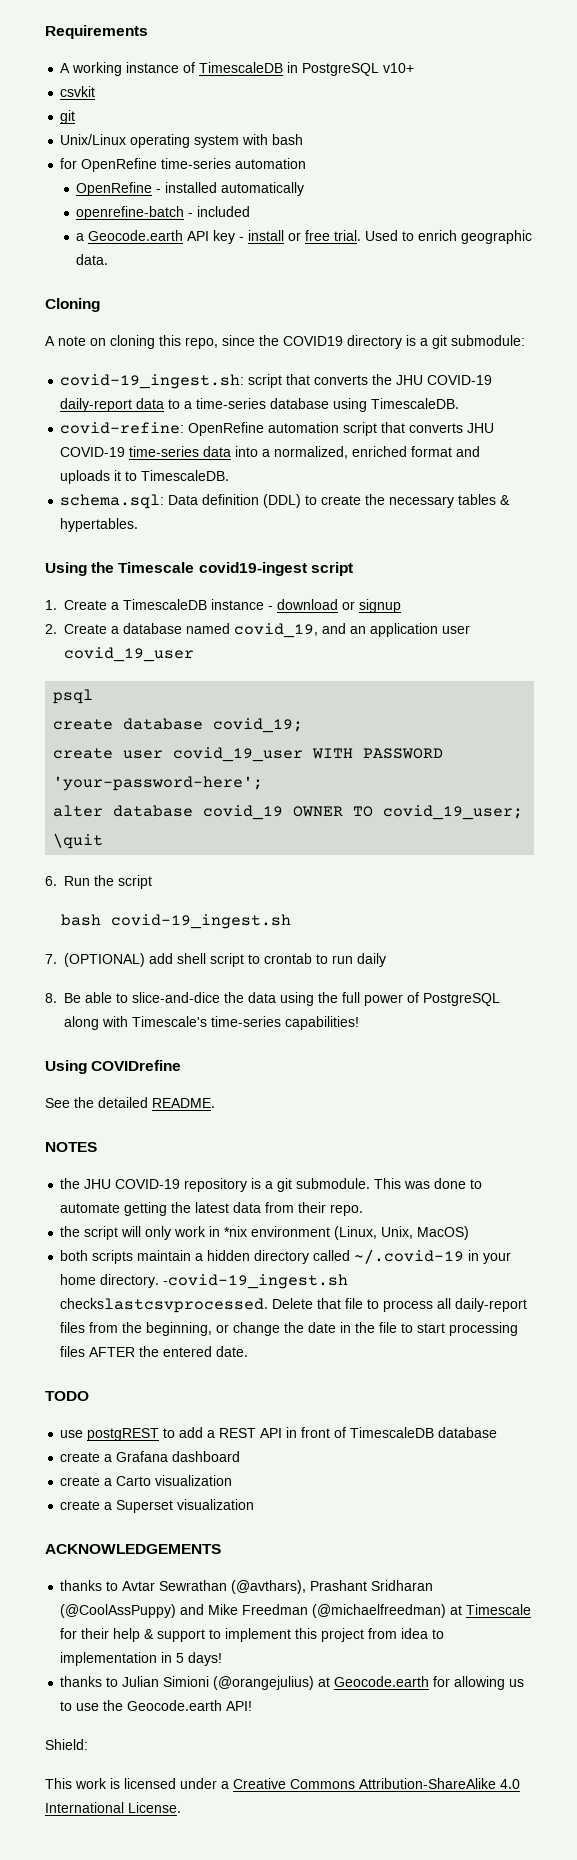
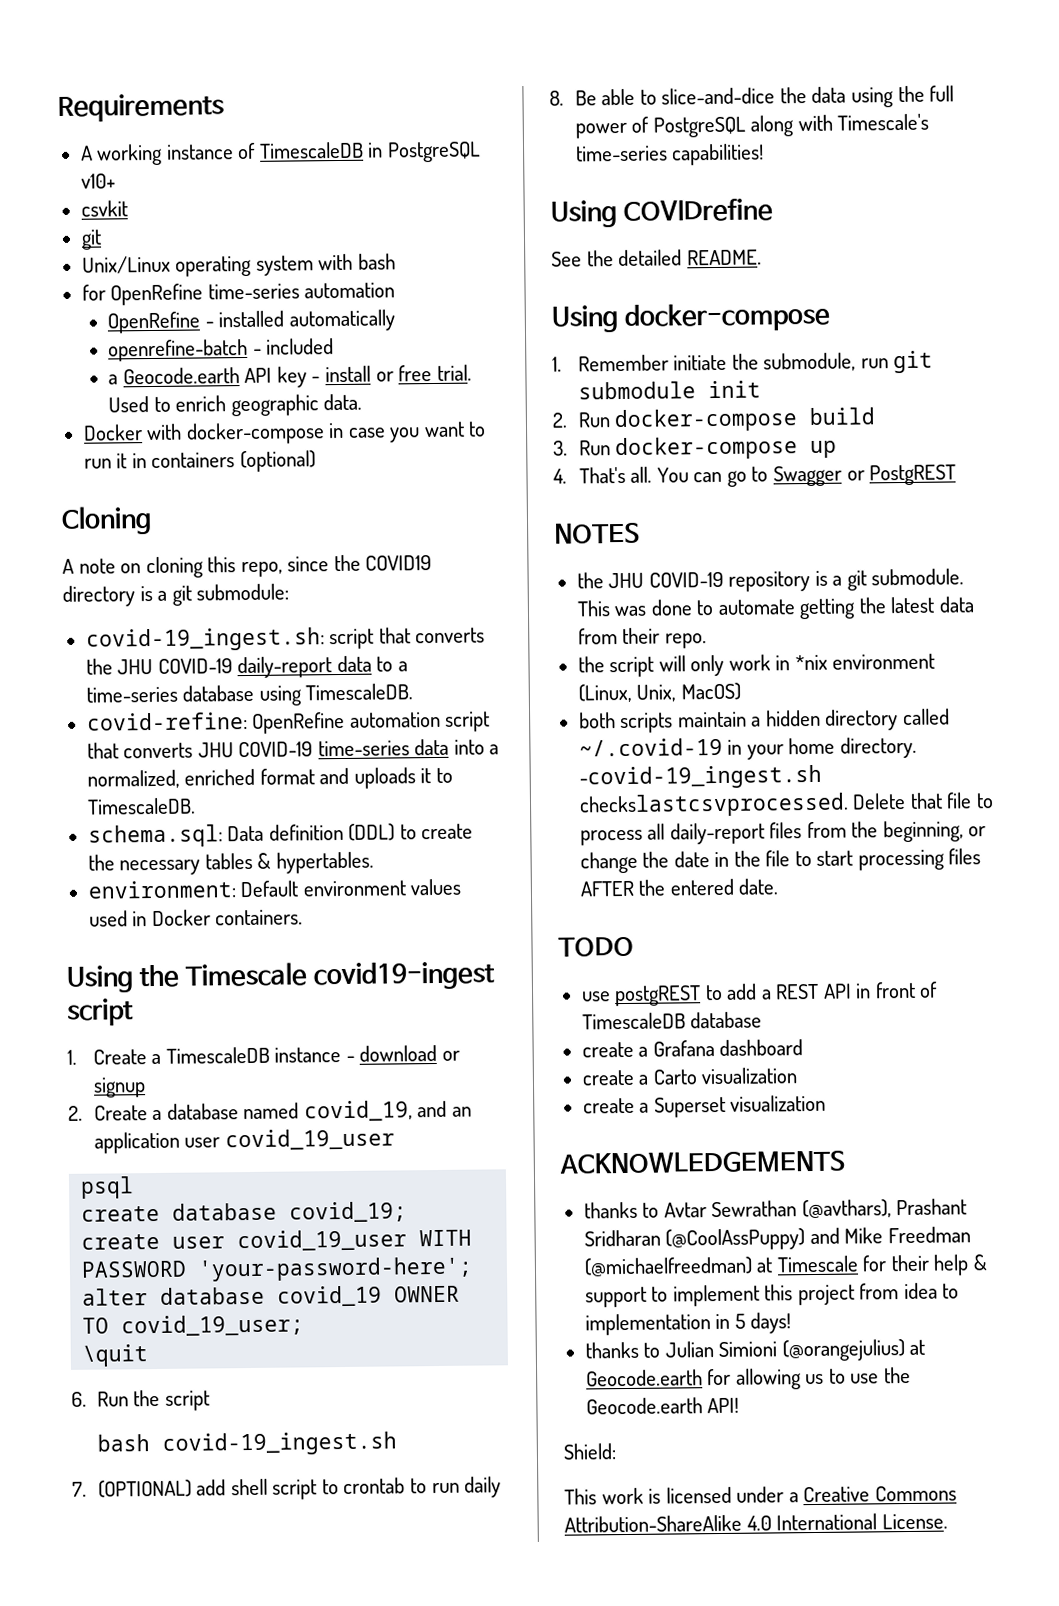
+ Docker with docker-compose in case you want to run it in containers (optional)
+ environment: Default environment values used in Docker containers.
+ Using docker-compose
+ 1. Remember initiate the submodule, run git submodule init
+ 2. Run docker-compose build
+ 3. Run docker-compose up
+ 4. That's all. You can go to Swagger or PostgREST

